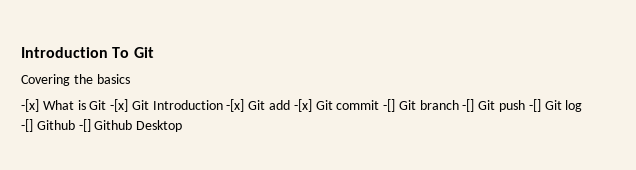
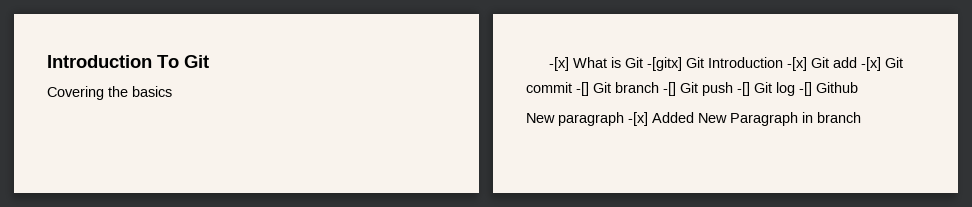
- -[x] What is Git -[x] Git Introduction -[x] Git add -[x] Git commit -[] Git branch -[] Git push -[] Git log -[] Github -[] Github Desktop
+ -[x] What is Git -[gitx] Git Introduction -[x] Git add -[x] Git commit -[] Git branch -[] Git push -[] Git log -[] Github
+ New paragraph -[x] Added New Paragraph in branch

